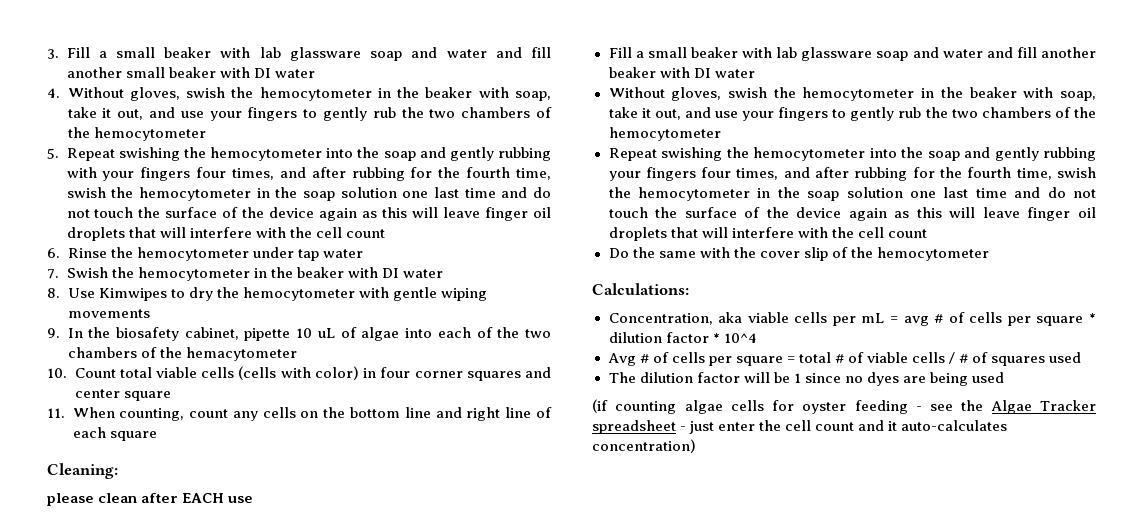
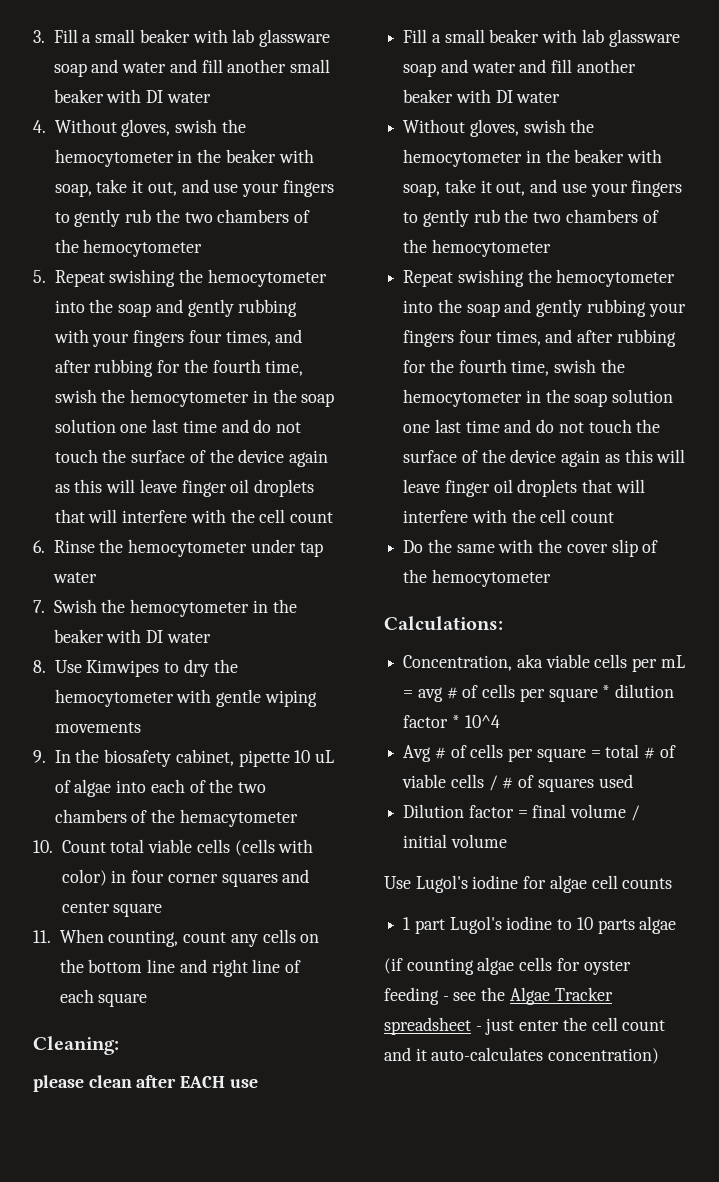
- The dilution factor will be 1 since no dyes are being used
+ Dilution factor = final volume / initial volume
+ Use Lugol's iodine for algae cell counts
+ 1 part Lugol's iodine to 10 parts algae

